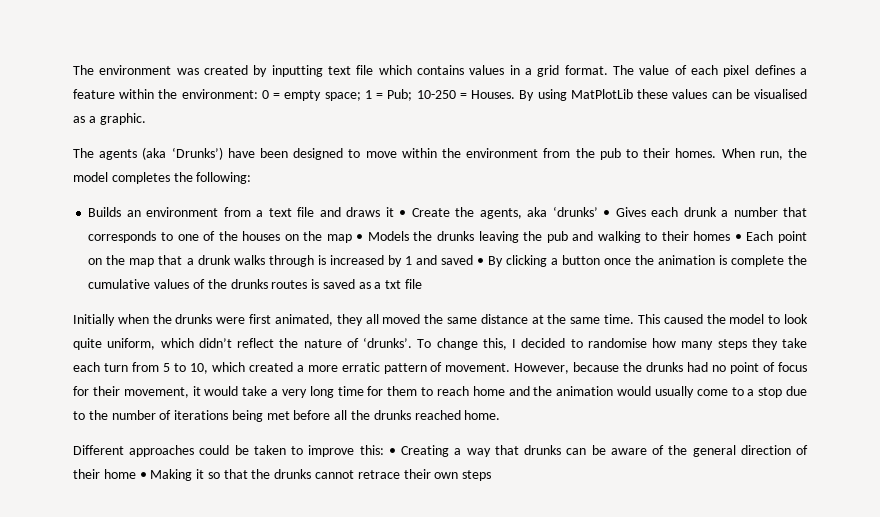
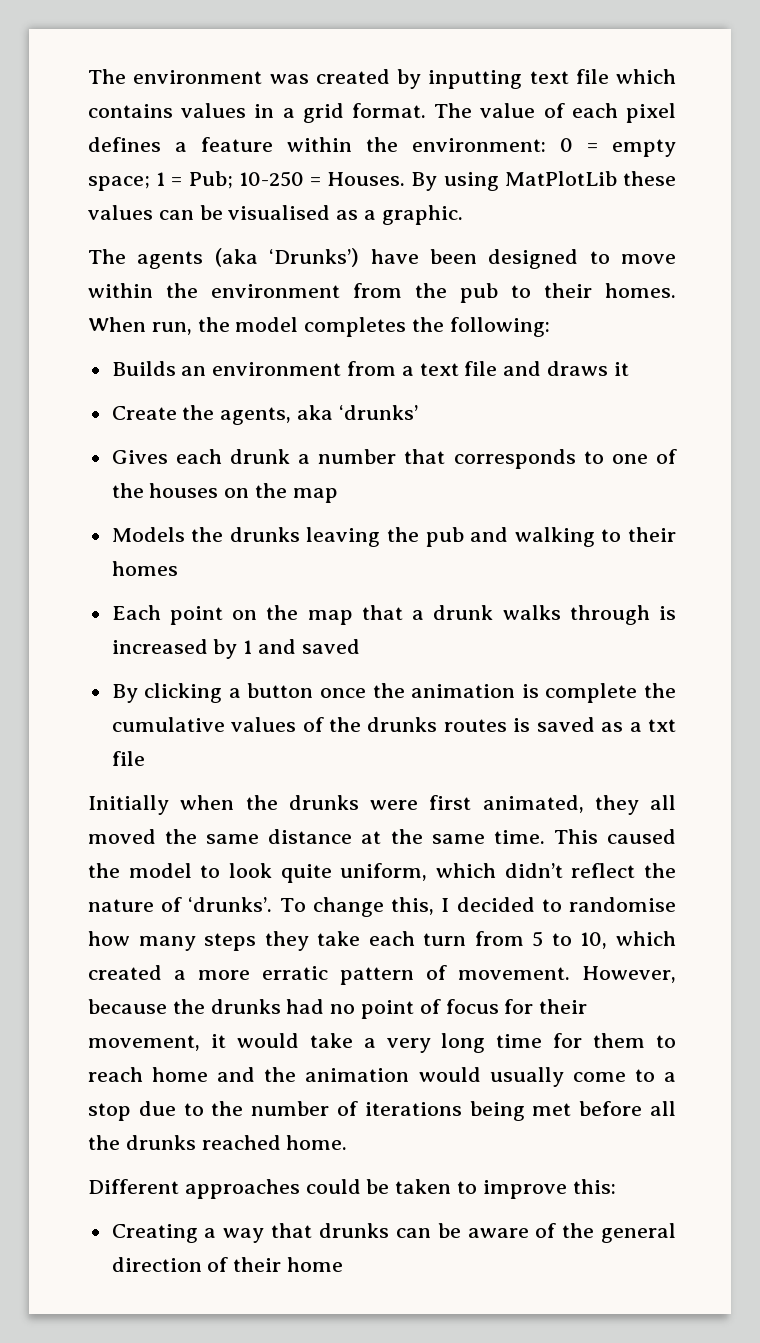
- Builds an environment from a text file and draws it • Create the agents, aka ‘drunks’ • Gives each drunk a number that corresponds to one of the houses on the map • Models the drunks leaving the pub and walking to their homes • Each point on the map that a drunk walks through is increased by 1 and saved • By clicking a button once the animation is complete the cumulative values of the drunks routes is saved as a txt file
+ Builds an environment from a text file and draws it
+ Create the agents, aka ‘drunks’
+ Gives each drunk a number that corresponds to one of the houses on the map
+ Models the drunks leaving the pub and walking to their homes
+ Each point on the map that a drunk walks through is increased by 1 and saved
+ By clicking a button once the animation is complete the cumulative values of the drunks routes is saved as a txt file
- Different approaches could be taken to improve this: • Creating a way that drunks can be aware of the general direction of their home • Making it so that the drunks cannot retrace their own steps
+ Different approaches could be taken to improve this:
+ Creating a way that drunks can be aware of the general direction of their home

